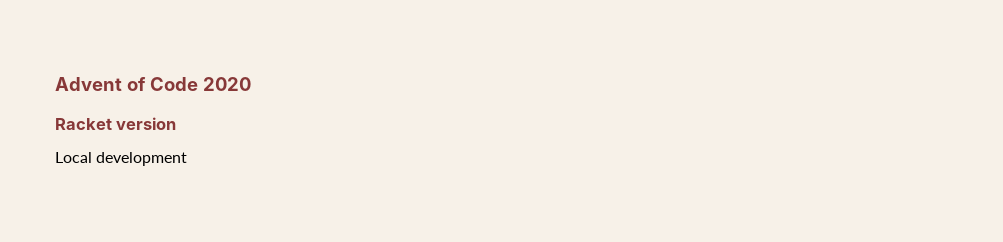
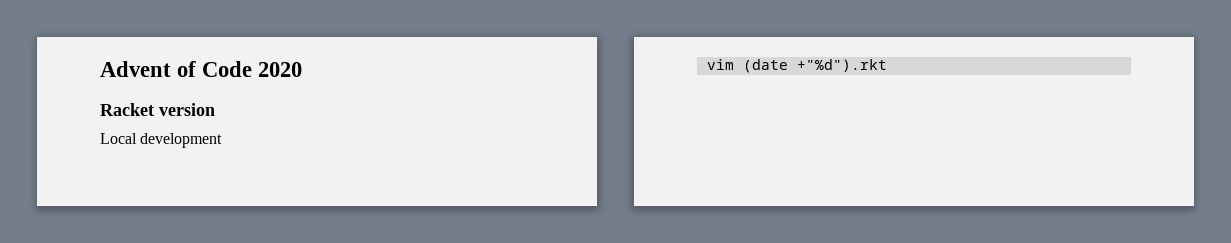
+ vim (date +"%d").rkt

